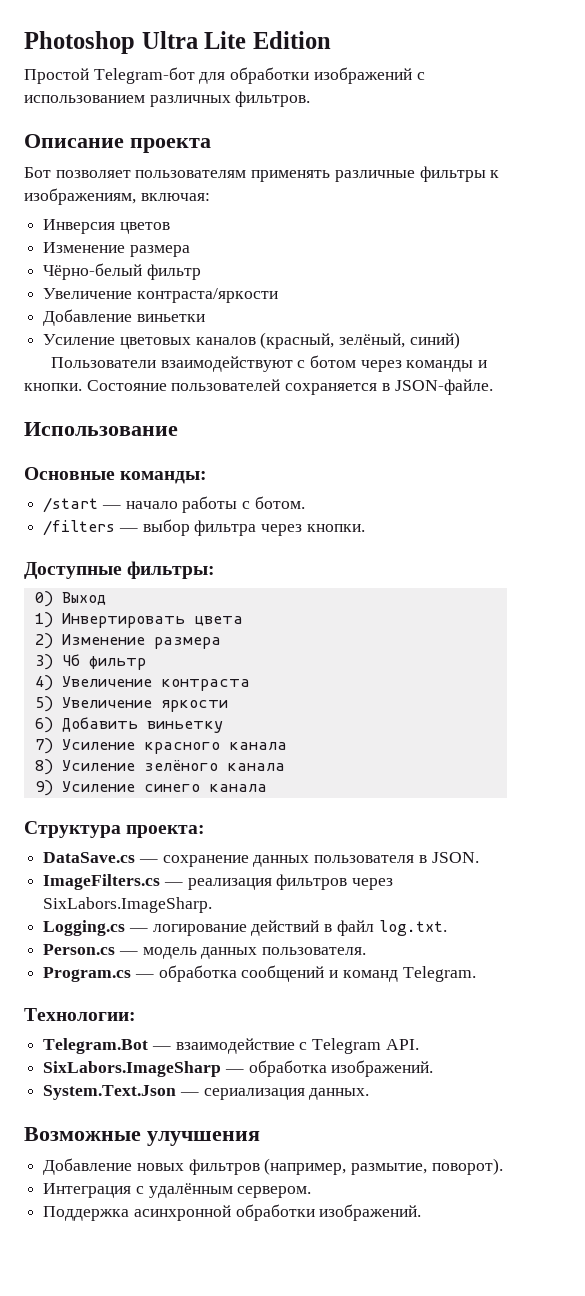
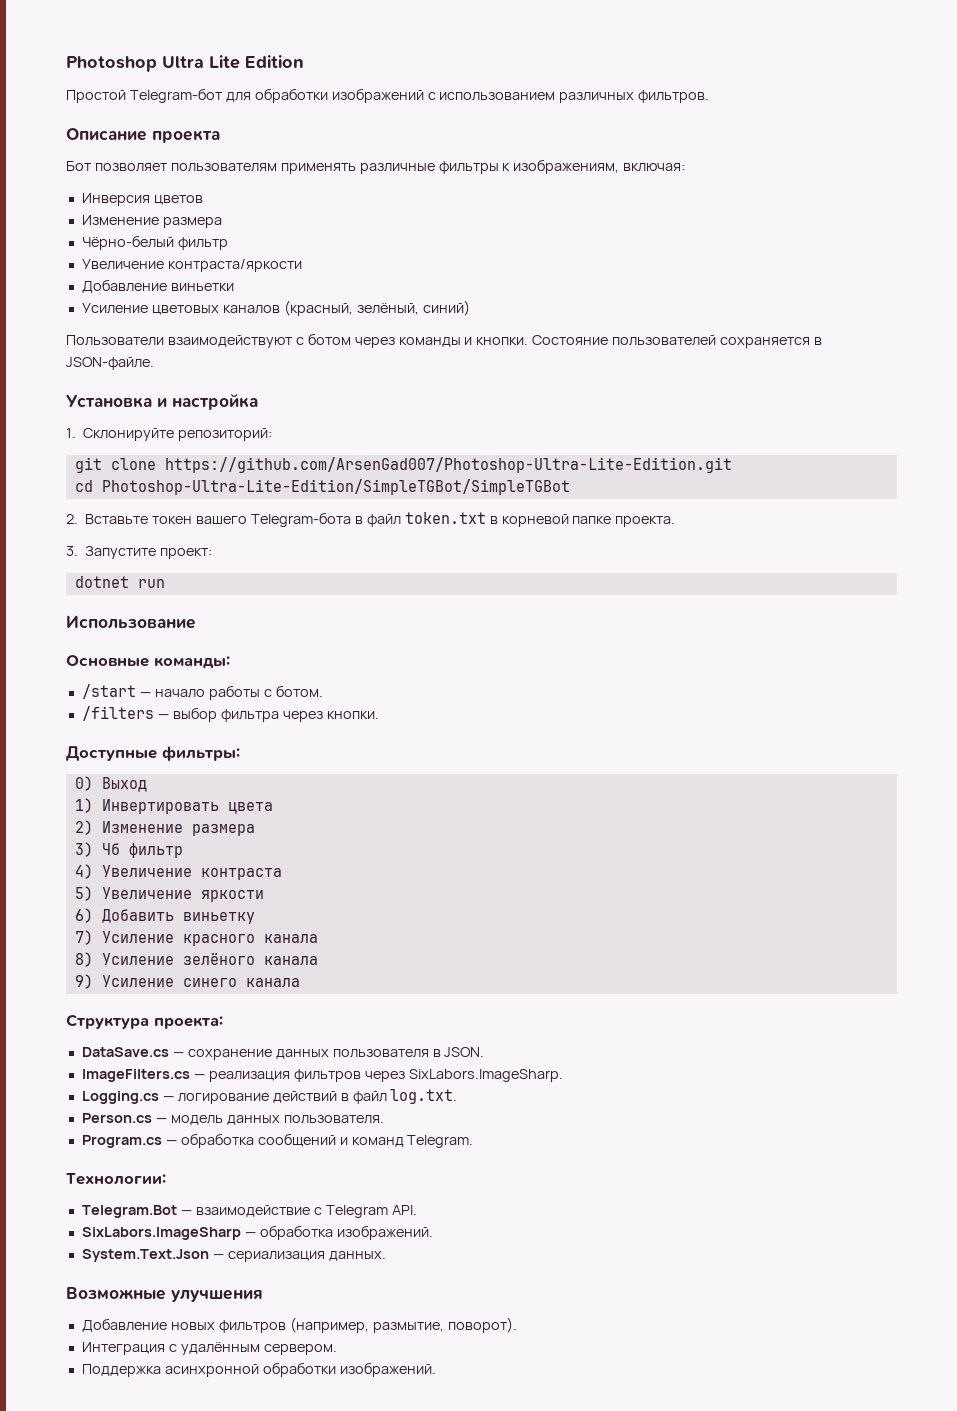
+ Установка и настройка
+ 1. Склонируйте репозиторий:
+ git clone https://github.com/ArsenGad007/Photoshop-Ultra-Lite-Edition.git
+ cd Photoshop-Ultra-Lite-Edition/SimpleTGBot/SimpleTGBot
+ 2. Вставьте токен вашего Telegram-бота в файл token.txt в корневой папке проекта.
+ 3. Запустите проект:
+ dotnet run

